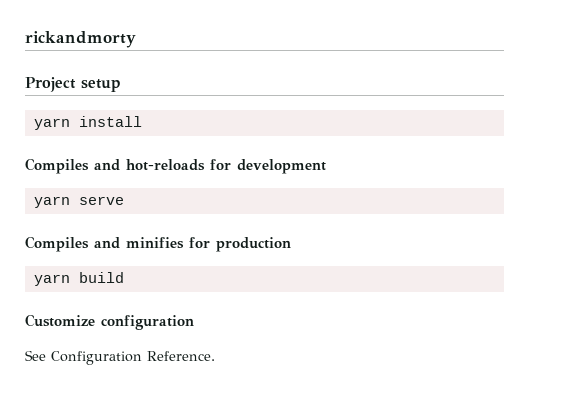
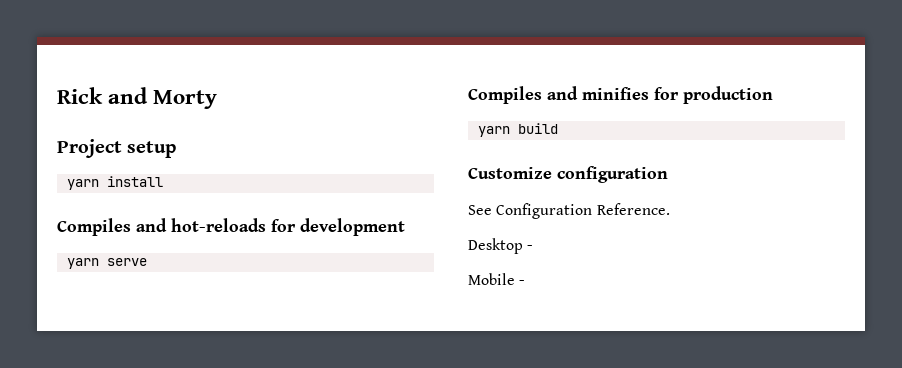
- rickandmorty
+ Rick and Morty
+ Desktop -
+ Mobile -

